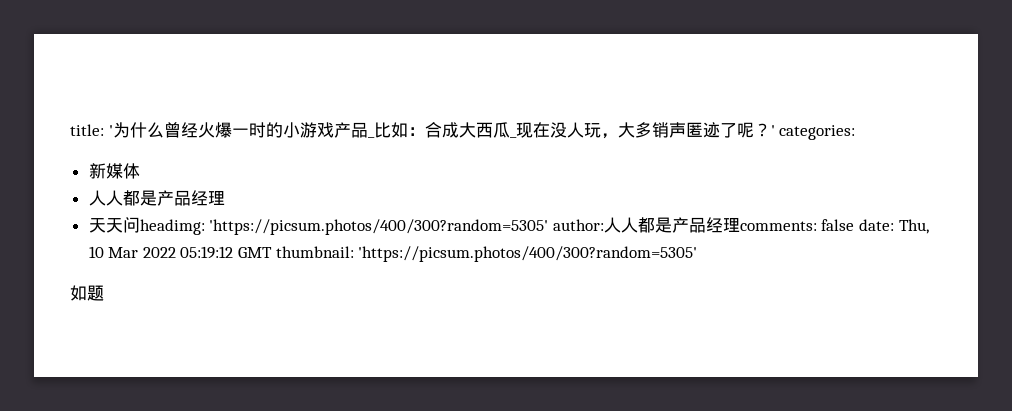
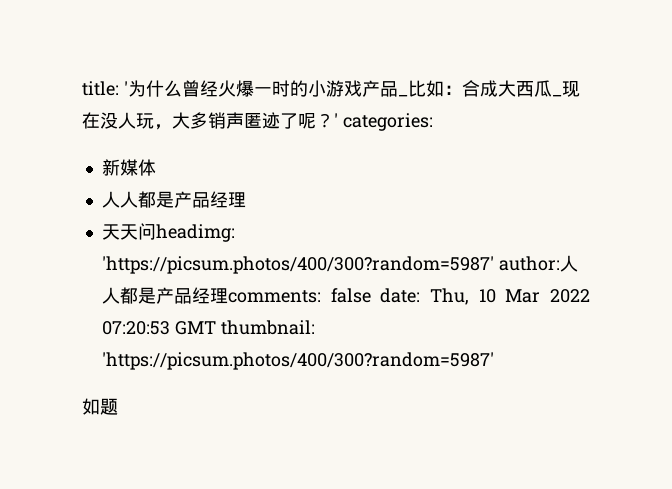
- 天天问headimg: 'https://picsum.photos/400/300?random=5305' author:人人都是产品经理comments: false date: Thu, 10 Mar 2022 05:19:12 GMT thumbnail: 'https://picsum.photos/400/300?random=5305'
+ 天天问headimg: 'https://picsum.photos/400/300?random=5987' author:人人都是产品经理comments: false date: Thu, 10 Mar 2022 07:20:53 GMT thumbnail: 'https://picsum.photos/400/300?random=5987'

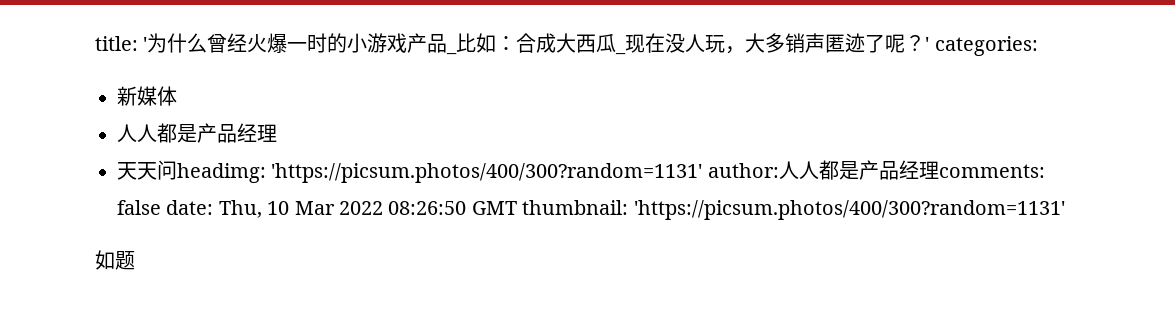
- 天天问headimg: 'https://picsum.photos/400/300?random=5987' author:人人都是产品经理comments: false date: Thu, 10 Mar 2022 07:20:53 GMT thumbnail: 'https://picsum.photos/400/300?random=5987'
+ 天天问headimg: 'https://picsum.photos/400/300?random=1131' author:人人都是产品经理comments: false date: Thu, 10 Mar 2022 08:26:50 GMT thumbnail: 'https://picsum.photos/400/300?random=1131'

